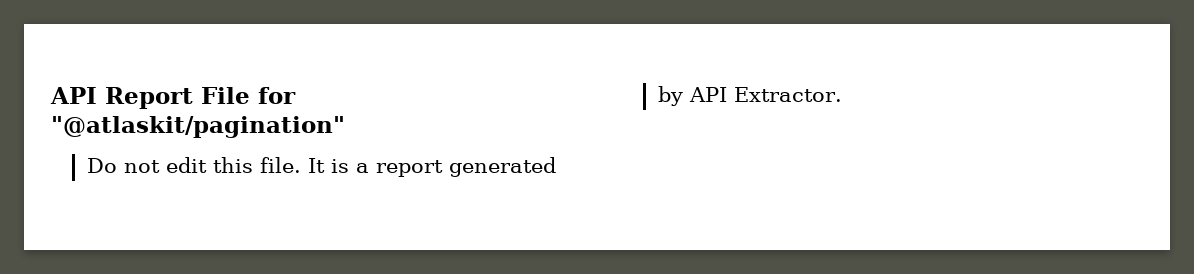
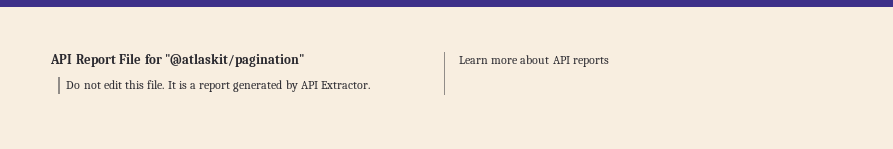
+ Learn more about API reports

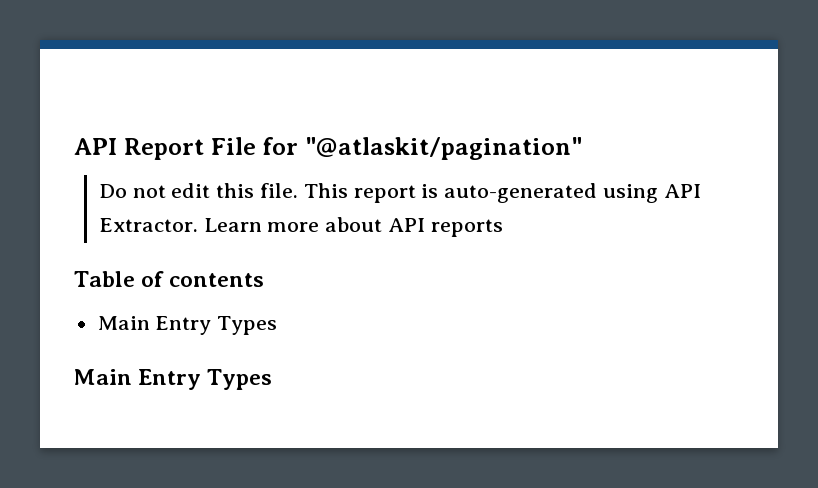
- It is a report generated by API Extractor.
- Learn more about API reports
+ This report is auto-generated using API Extractor. Learn more about API reports
+ Table of contents
+ Main Entry Types
+ Main Entry Types

